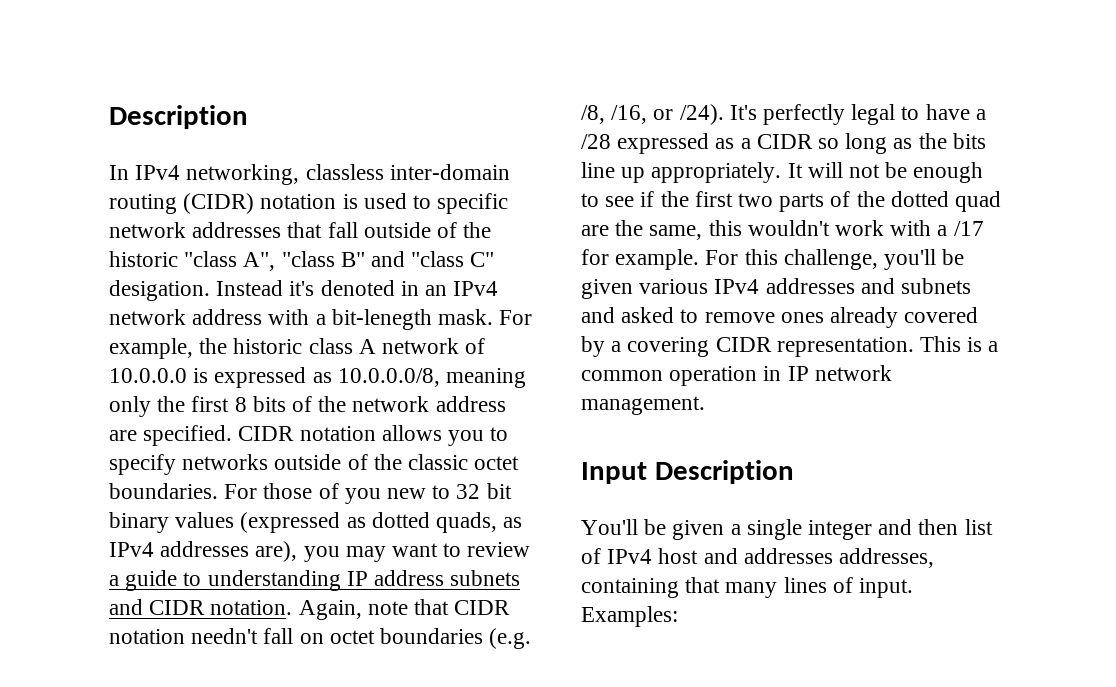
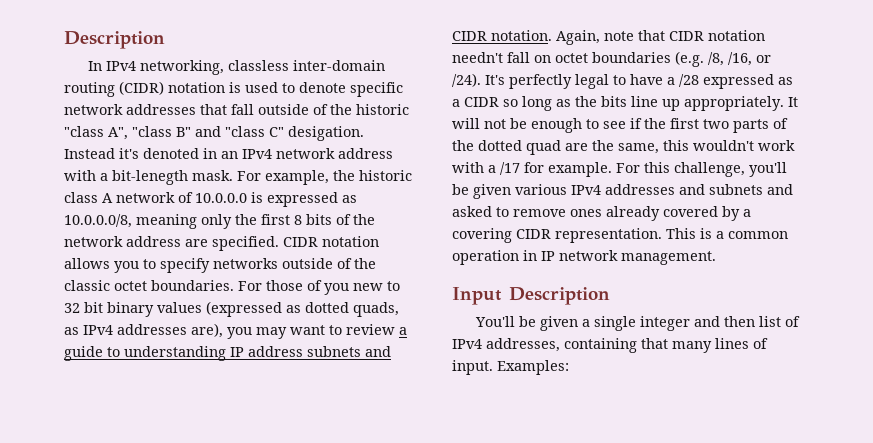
- In IPv4 networking, classless inter-domain routing (CIDR) notation is used to specific network addresses that fall outside of the historic "class A", "class B" and "class C" desigation.
+ In IPv4 networking, classless inter-domain routing (CIDR) notation is used to denote specific network addresses that fall outside of the historic "class A", "class B" and "class C" desigation.
- You'll be given a single integer and then list of IPv4 host and addresses addresses, containing that many lines of input.
+ You'll be given a single integer and then list of IPv4 addresses, containing that many lines of input.

